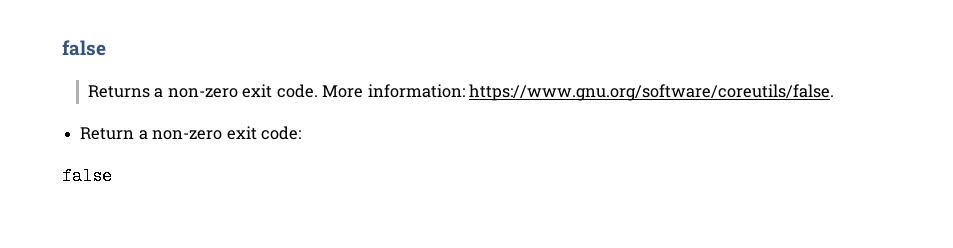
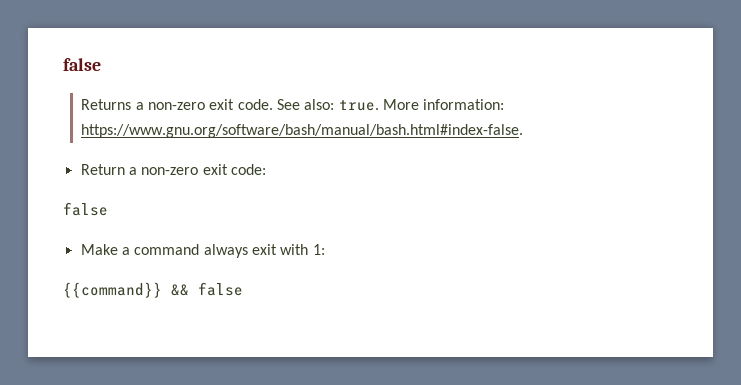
+ See also: true.
- More information: https://www.gnu.org/software/coreutils/false.
+ More information: https://www.gnu.org/software/bash/manual/bash.html#index-false.
+ Make a command always exit with 1:
+ {{command}} && false

